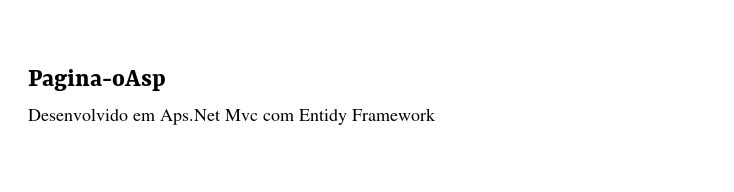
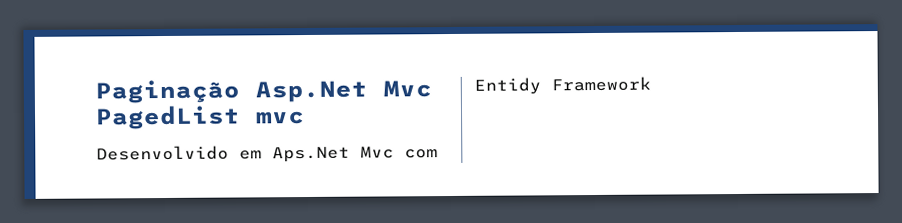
- Pagina-oAsp
+ Paginação Asp.Net Mvc PagedList mvc

